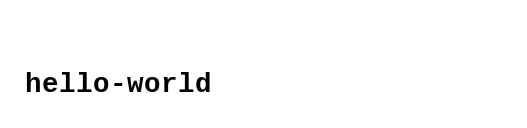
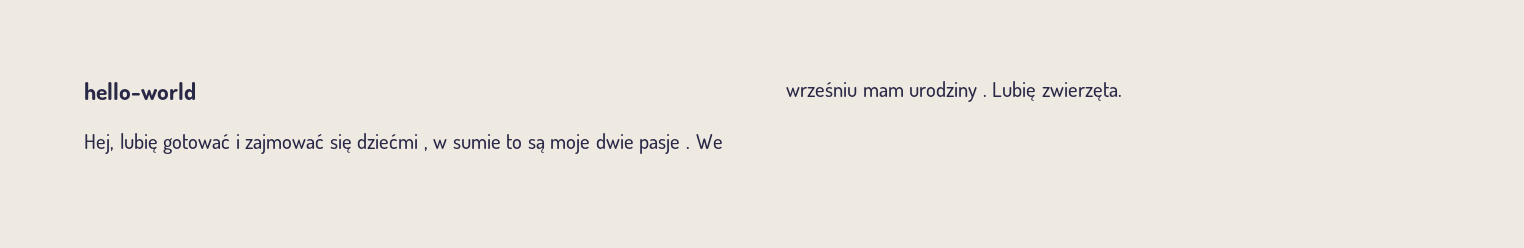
+ Hej, lubię gotować i zajmować się dziećmi , w sumie to są moje dwie pasje . We wrześniu mam urodziny . Lubię zwierzęta.

